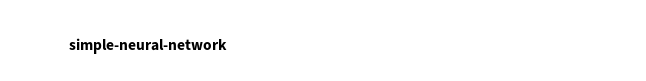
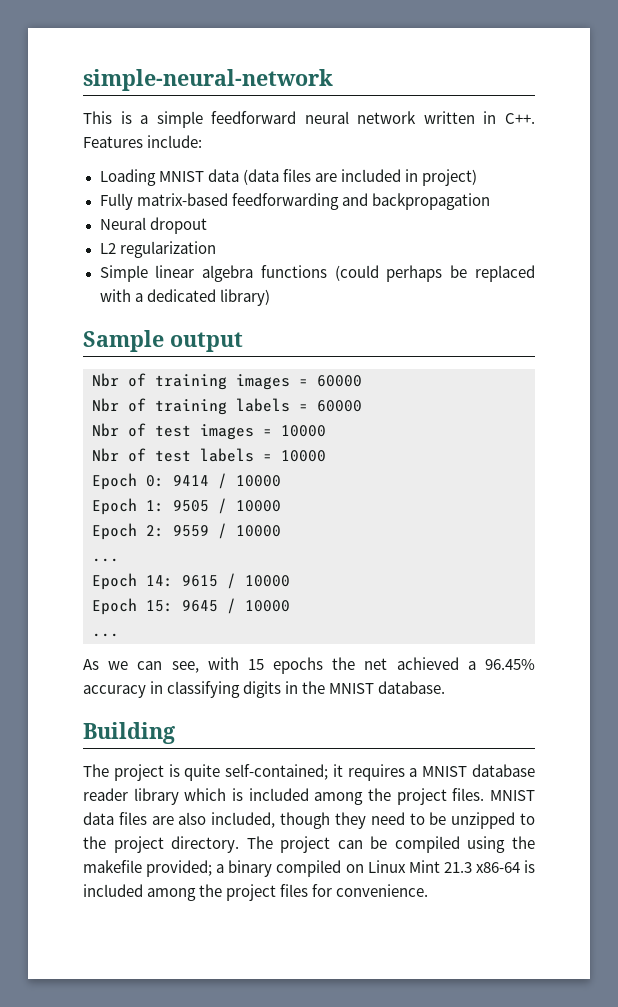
+ This is a simple feedforward neural network written in C++. Features include:
+ Loading MNIST data (data files are included in project)
+ Fully matrix-based feedforwarding and backpropagation
+ Neural dropout
+ L2 regularization
+ Simple linear algebra functions (could perhaps be replaced with a dedicated library)
+ Sample output
+ Nbr of training images = 60000
+ Nbr of training labels = 60000
+ Nbr of test images = 10000
+ Nbr of test labels = 10000
+ Epoch 0: 9414 / 10000
+ Epoch 1: 9505 / 10000
+ Epoch 2: 9559 / 10000
+ ...
+ Epoch 14: 9615 / 10000
+ Epoch 15: 9645 / 10000
+ ...
+ As we can see, with 15 epochs the net achieved a 96.45% accuracy in classifying digits in the MNIST database.
+ Building
+ The project is quite self-contained; it requires a MNIST database reader library which is included among the project files. MNIST data files are also included, though they need to be unzipped to the project directory. The project can be compiled using the makefile provided; a binary compiled on Linux Mint 21.3 x86-64 is included among the project files for convenience.

